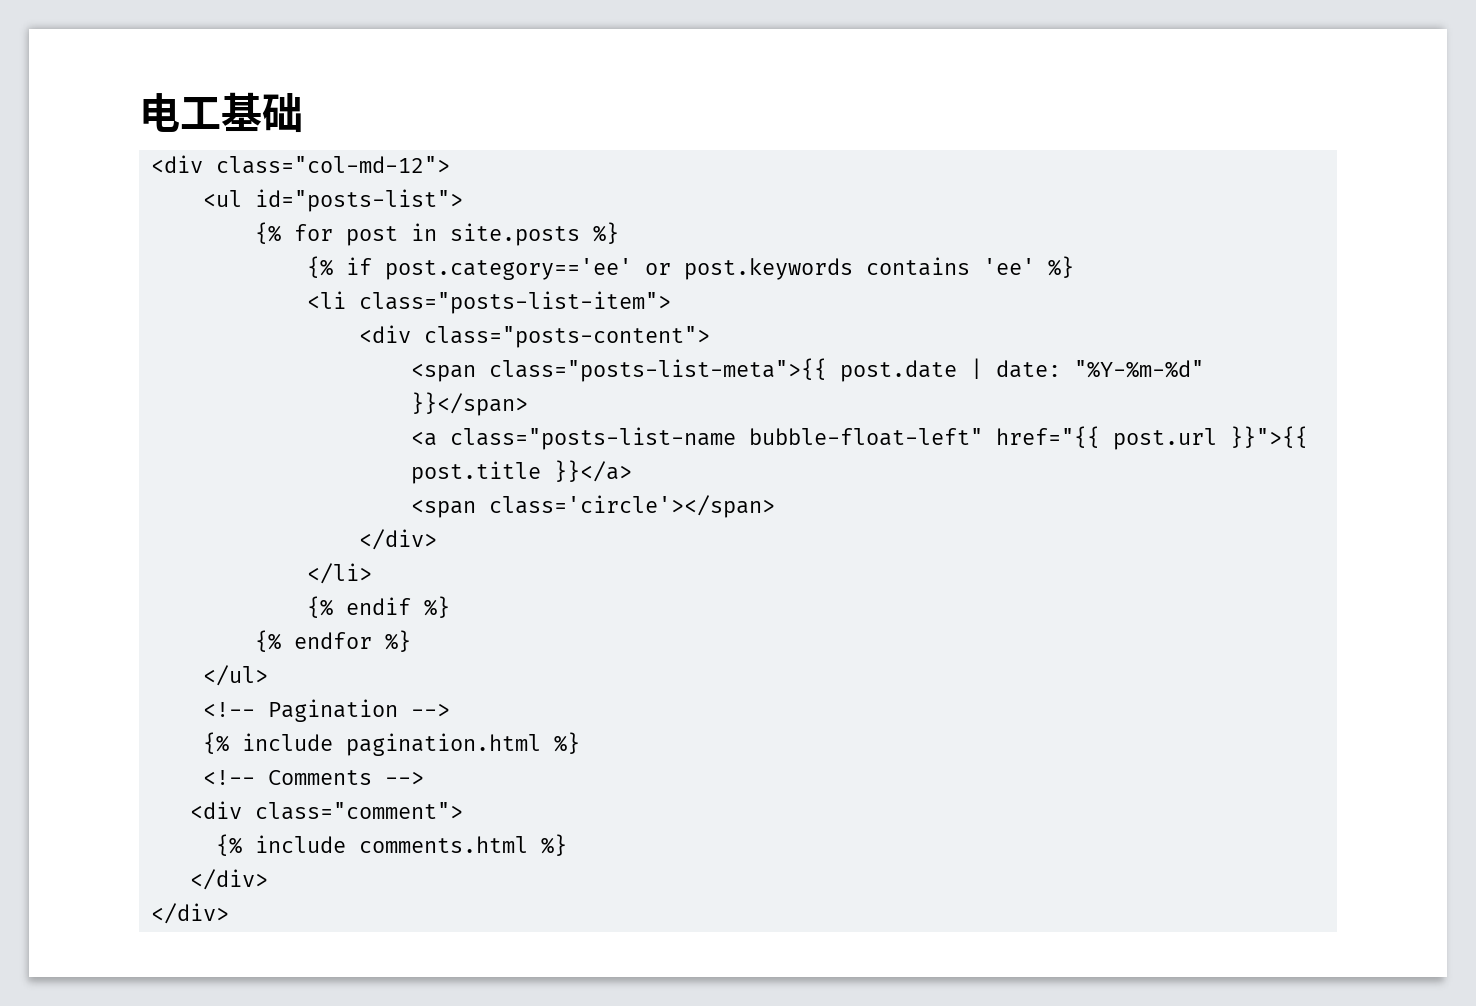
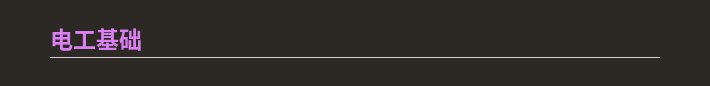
- <div class="col-md-12">
- <ul id="posts-list">
- {% for post in site.posts %}
- {% if post.category=='ee' or post.keywords contains 'ee' %}
- <li class="posts-list-item">
- <div class="posts-content">
- <span class="posts-list-meta">{{ post.date | date: "%Y-%m-%d" }}</span>
- <a class="posts-list-name bubble-float-left" href="{{ post.url }}">{{ post.title }}</a>
- <span class='circle'></span>
- </div>
- </li>
- {% endif %}
- {% endfor %}
- </ul>
- <!-- Pagination -->
- {% include pagination.html %}
- <!-- Comments -->
- <div class="comment">
- {% include comments.html %}
- </div>
- </div>

